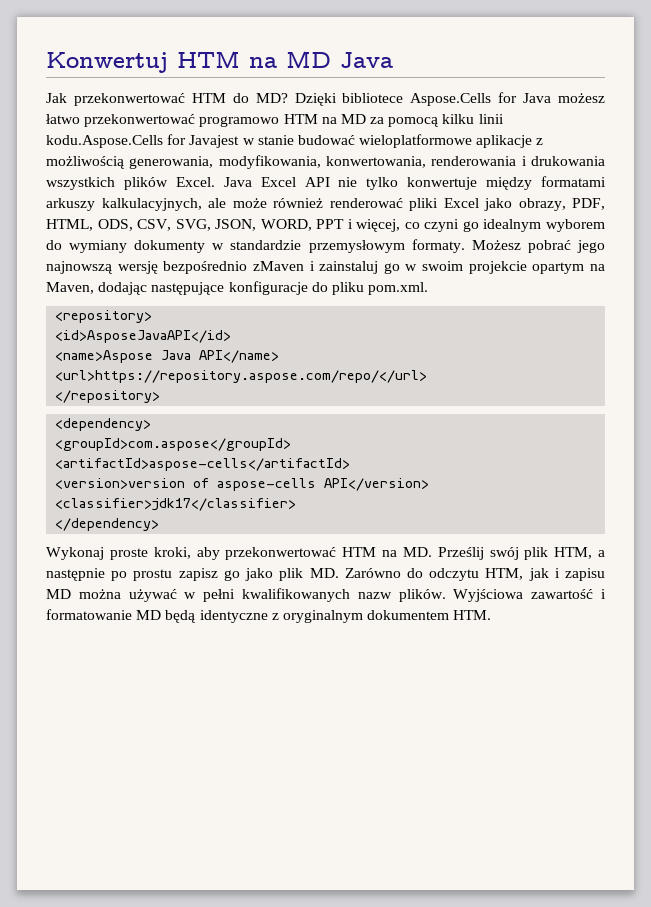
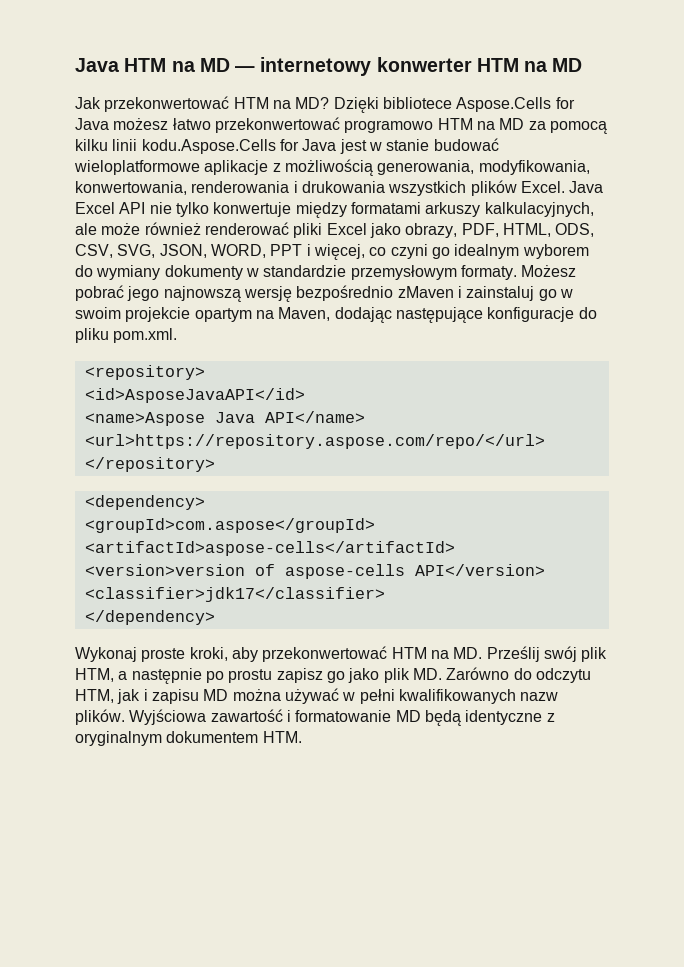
- Konwertuj HTM na MD Java
+ Java HTM na MD — internetowy konwerter HTM na MD
- Jak przekonwertować HTM do MD?
+ Jak przekonwertować HTM na MD?
- Dzięki bibliotece Aspose.Cells for Java możesz łatwo przekonwertować programowo HTM na MD za pomocą kilku linii kodu.Aspose.Cells for Javajest w stanie budować wieloplatformowe aplikacje z możliwością generowania, modyfikowania, konwertowania, renderowania i drukowania wszystkich plików Excel.
+ Dzięki bibliotece Aspose.Cells for Java możesz łatwo przekonwertować programowo HTM na MD za pomocą kilku linii kodu.Aspose.Cells for Java jest w stanie budować wieloplatformowe aplikacje z możliwością generowania, modyfikowania, konwertowania, renderowania i drukowania wszystkich plików Excel.

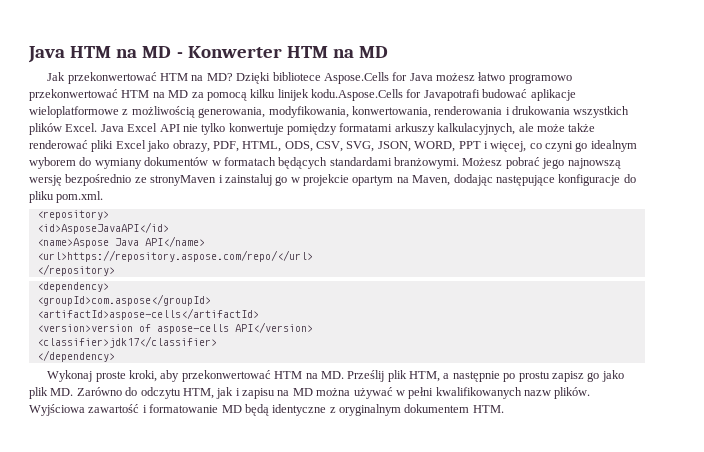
- Java HTM na MD — internetowy konwerter HTM na MD
+ Java HTM na MD - Konwerter HTM na MD
- Dzięki bibliotece Aspose.Cells for Java możesz łatwo przekonwertować programowo HTM na MD za pomocą kilku linii kodu.Aspose.Cells for Java jest w stanie budować wieloplatformowe aplikacje z możliwością generowania, modyfikowania, konwertowania, renderowania i drukowania wszystkich plików Excel.
+ Dzięki bibliotece Aspose.Cells for Java możesz łatwo programowo przekonwertować HTM na MD za pomocą kilku linijek kodu.Aspose.Cells for Javapotrafi budować aplikacje wieloplatformowe z możliwością generowania, modyfikowania, konwertowania, renderowania i drukowania wszystkich plików Excel.
- Java Excel API nie tylko konwertuje między formatami arkuszy kalkulacyjnych, ale może również renderować pliki Excel jako obrazy, PDF, HTML, ODS, CSV, SVG, JSON, WORD, PPT i więcej, co czyni go idealnym wyborem do wymiany dokumenty w standardzie przemysłowym formaty.
+ Java Excel API nie tylko konwertuje pomiędzy formatami arkuszy kalkulacyjnych, ale może także renderować pliki Excel jako obrazy, PDF, HTML, ODS, CSV, SVG, JSON, WORD, PPT i więcej, co czyni go idealnym wyborem do wymiany dokumentów w formatach będących standardami branżowymi.
- Możesz pobrać jego najnowszą wersję bezpośrednio zMaven i zainstaluj go w swoim projekcie opartym na Maven, dodając następujące konfiguracje do pliku pom.xml.
+ Możesz pobrać jego najnowszą wersję bezpośrednio ze stronyMaven i zainstaluj go w projekcie opartym na Maven, dodając następujące konfiguracje do pliku pom.xml.
- Wykonaj proste kroki, aby przekonwertować HTM na MD. Prześlij swój plik HTM, a następnie po prostu zapisz go jako plik MD. Zarówno do odczytu HTM, jak i zapisu MD można używać w pełni kwalifikowanych nazw plików.
+ Wykonaj proste kroki, aby przekonwertować HTM na MD. Prześlij plik HTM, a następnie po prostu zapisz go jako plik MD. Zarówno do odczytu HTM, jak i zapisu na MD można używać w pełni kwalifikowanych nazw plików.

